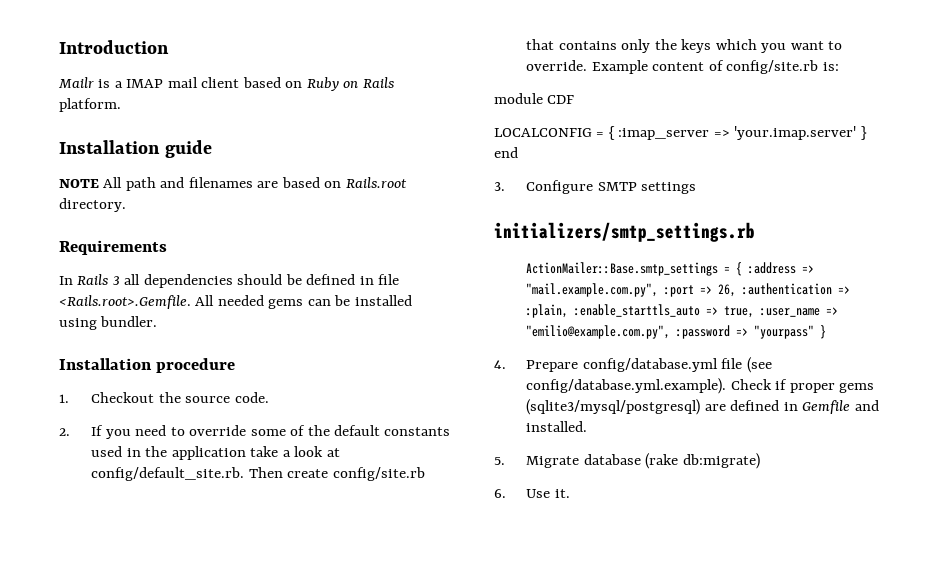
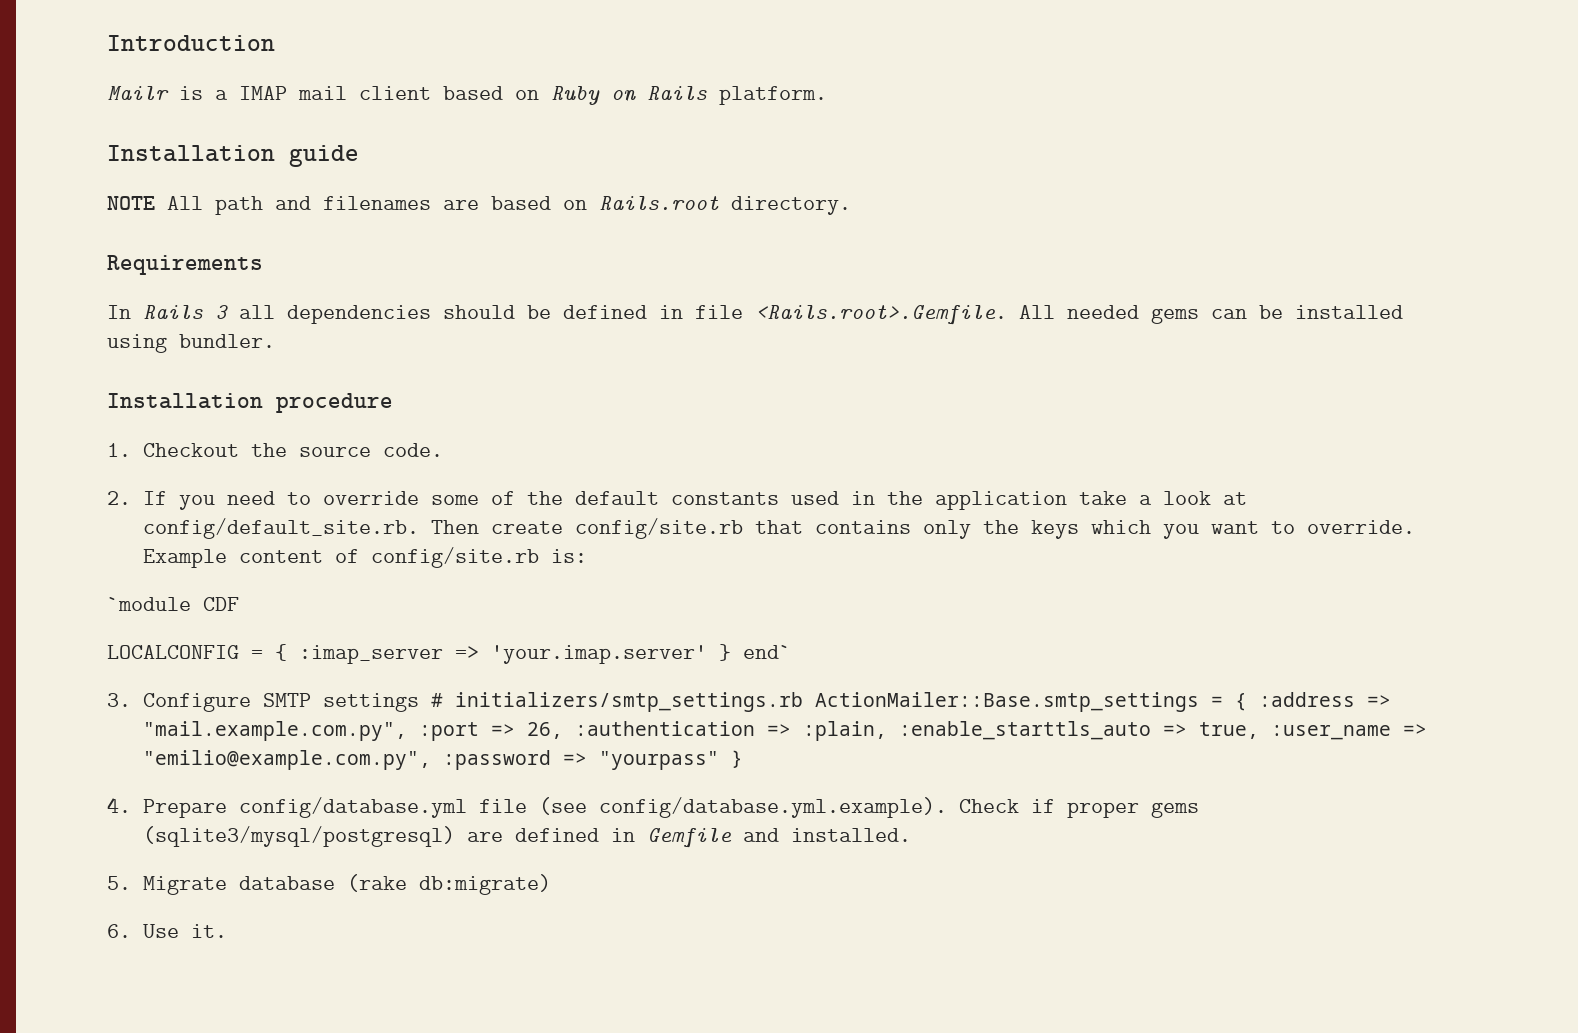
- module CDF
+ `module CDF
- LOCALCONFIG = { :imap_server => 'your.imap.server' } end
+ LOCALCONFIG = { :imap_server => 'your.imap.server' } end`
- 3. Configure SMTP settings
- initializers/smtp_settings.rb
- ActionMailer::Base.smtp_settings = { :address => "mail.example.com.py", :port => 26, :authentication => :plain, :enable_starttls_auto => true, :user_name => "emilio@example.com.py", :password => "yourpass" }
+ 3. Configure SMTP settings # initializers/smtp_settings.rb ActionMailer::Base.smtp_settings = { :address => "mail.example.com.py", :port => 26, :authentication => :plain, :enable_starttls_auto => true, :user_name => "emilio@example.com.py", :password => "yourpass" }

